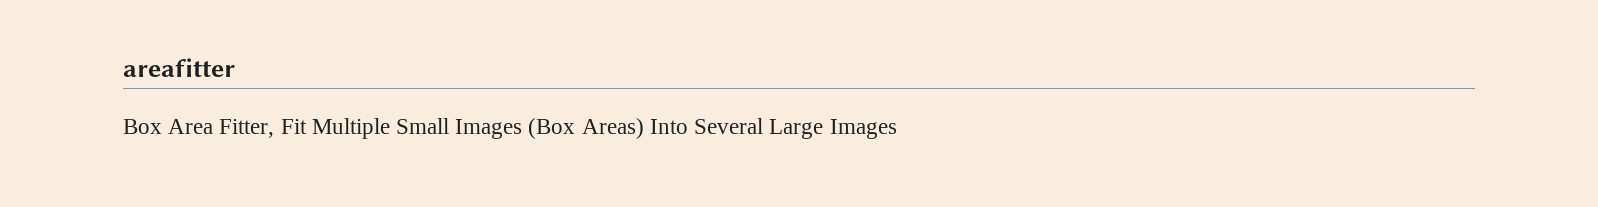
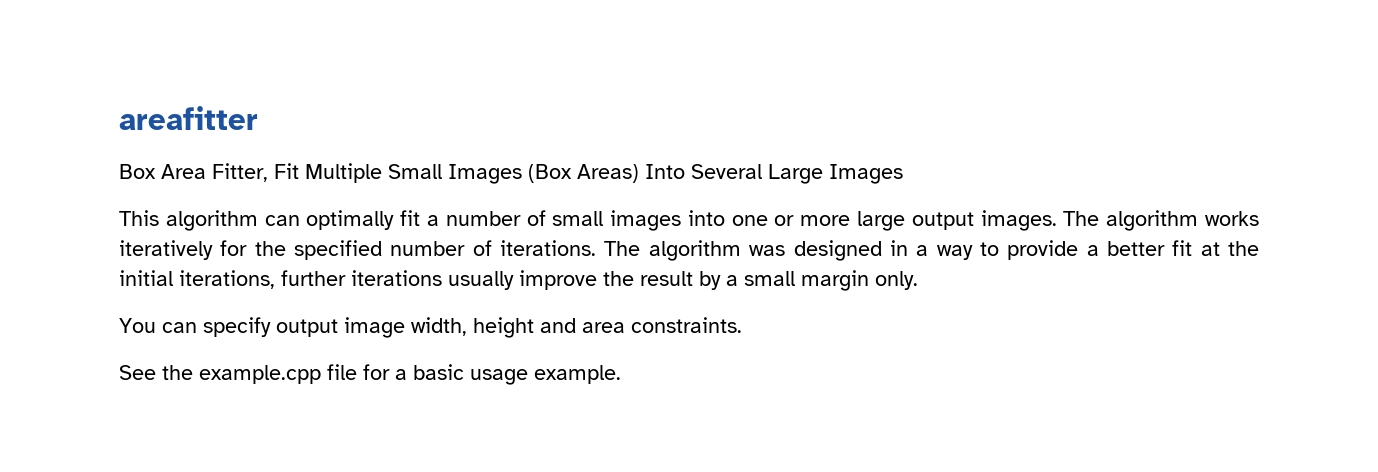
+ This algorithm can optimally fit a number of small images into one or more large output images. The algorithm works iteratively for the specified number of iterations. The algorithm was designed in a way to provide a better fit at the initial iterations, further iterations usually improve the result by a small margin only.
+ You can specify output image width, height and area constraints.
+ See the example.cpp file for a basic usage example.

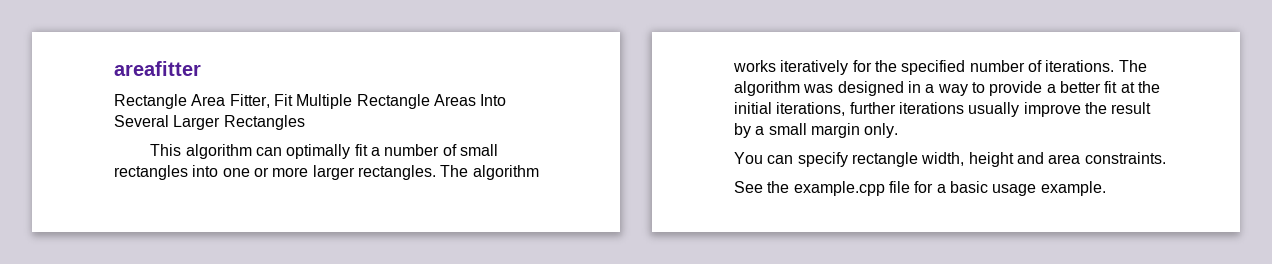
- Box Area Fitter, Fit Multiple Small Images (Box Areas) Into Several Large Images
+ Rectangle Area Fitter, Fit Multiple Rectangle Areas Into Several Larger Rectangles
- This algorithm can optimally fit a number of small images into one or more large output images.
+ This algorithm can optimally fit a number of small rectangles into one or more larger rectangles.
- You can specify output image width, height and area constraints.
+ You can specify rectangle width, height and area constraints.

